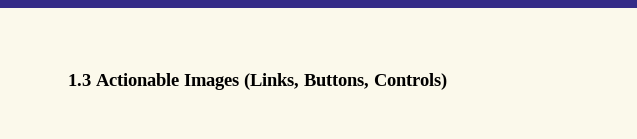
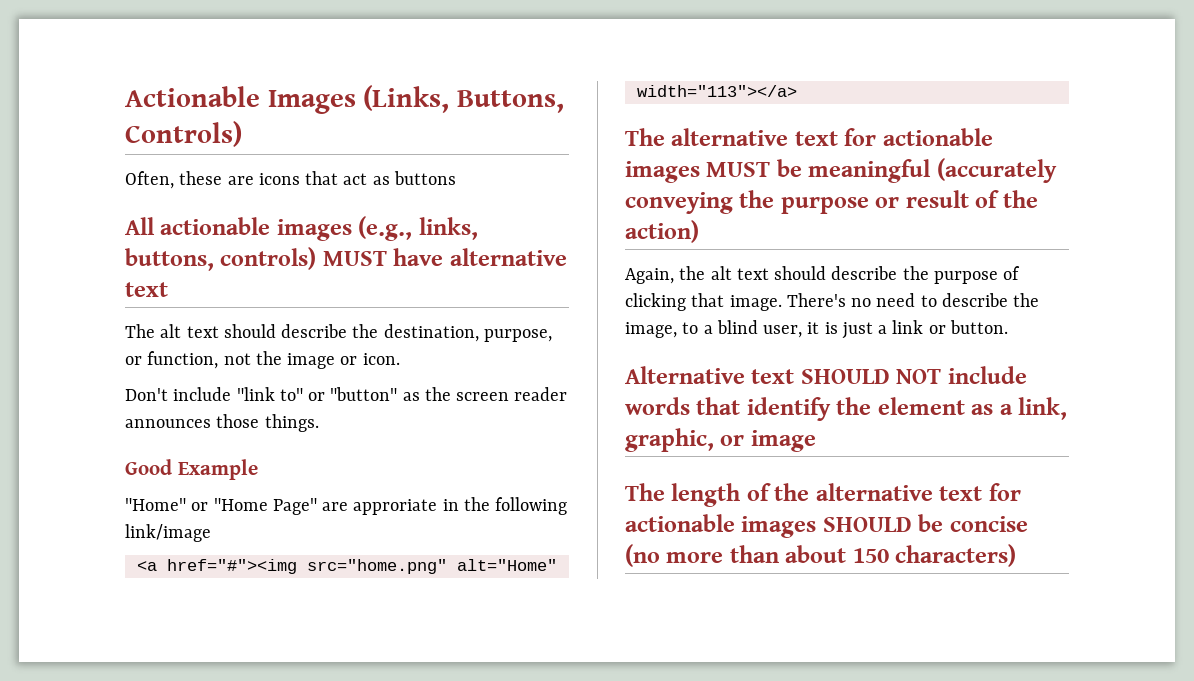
- 1.3 Actionable Images (Links, Buttons, Controls)
+ Actionable Images (Links, Buttons, Controls)
+ Often, these are icons that act as buttons
+ All actionable images (e.g., links, buttons, controls) MUST have alternative text
+ The alt text should describe the destination, purpose, or function, not the image or icon.
+ Don't include "link to" or "button" as the screen reader announces those things.
+ Good Example
+ "Home" or "Home Page" are approriate in the following link/image
+ <a href="#"><img src="home.png" alt="Home" width="113"></a>
+ The alternative text for actionable images MUST be meaningful (accurately conveying the purpose or result of the action)
+ Again, the alt text should describe the purpose of clicking that image. There's no need to describe the image, to a blind user, it is just a link or button.
+ Alternative text SHOULD NOT include words that identify the element as a link, graphic, or image
+ The length of the alternative text for actionable images SHOULD be concise (no more than about 150 characters)

